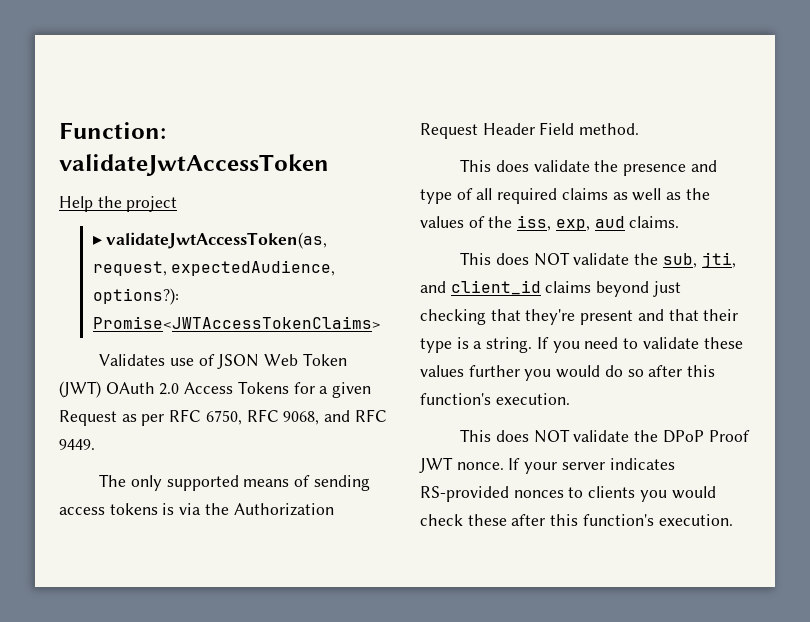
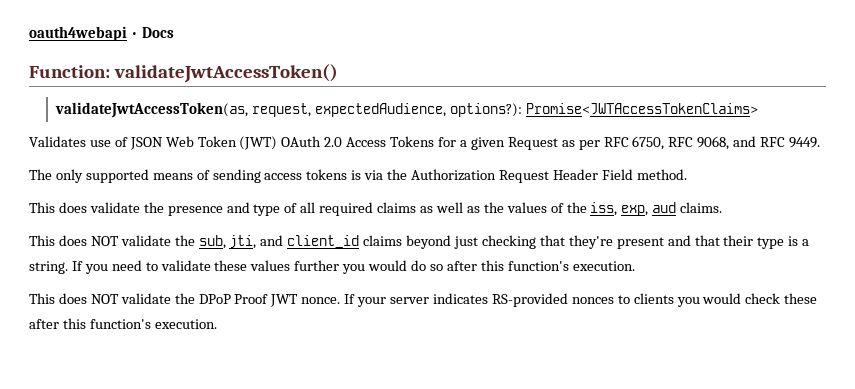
- Function: validateJwtAccessToken
- Help the project
- ▸ validateJwtAccessToken(as, request, expectedAudience, options?): Promise<JWTAccessTokenClaims>
+ oauth4webapi • Docs
+ Function: validateJwtAccessToken()
+ validateJwtAccessToken(as, request, expectedAudience, options?): Promise<JWTAccessTokenClaims>

